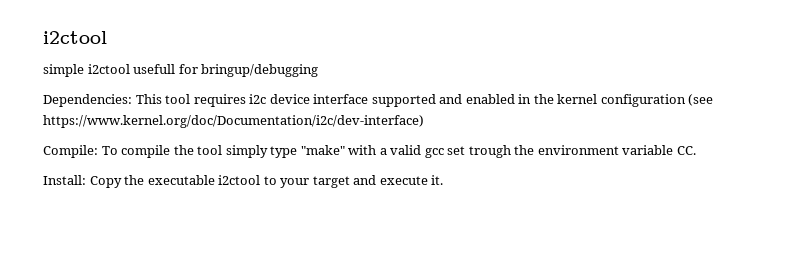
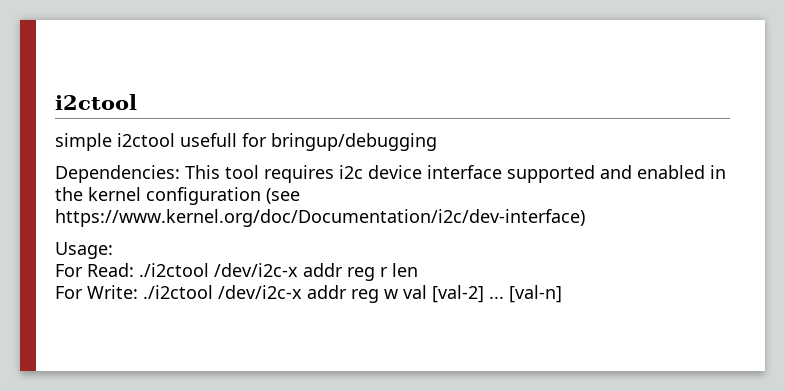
- Compile: To compile the tool simply type "make" with a valid gcc set trough the environment variable CC.
- Install: Copy the executable i2ctool to your target and execute it.
+ Usage:
+ For Read: ./i2ctool /dev/i2c-x addr reg r len
+ For Write: ./i2ctool /dev/i2c-x addr reg w val [val-2] ... [val-n]

